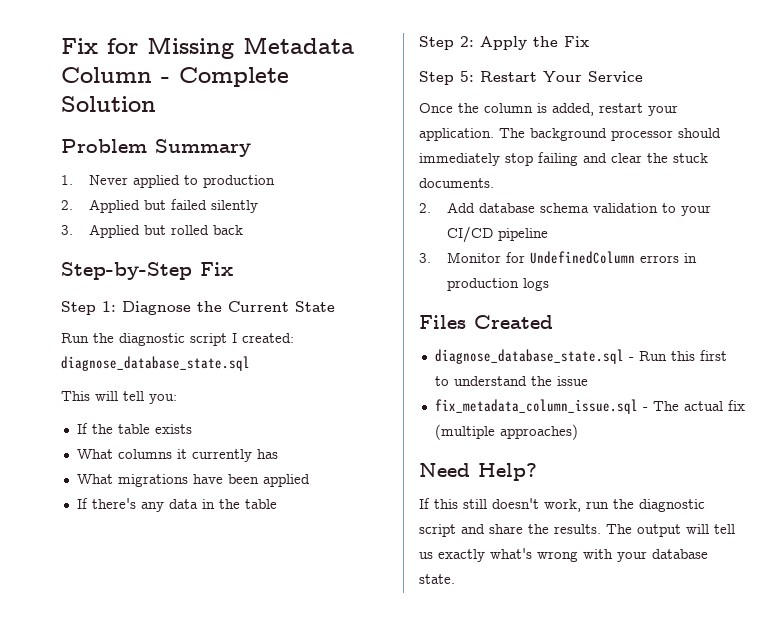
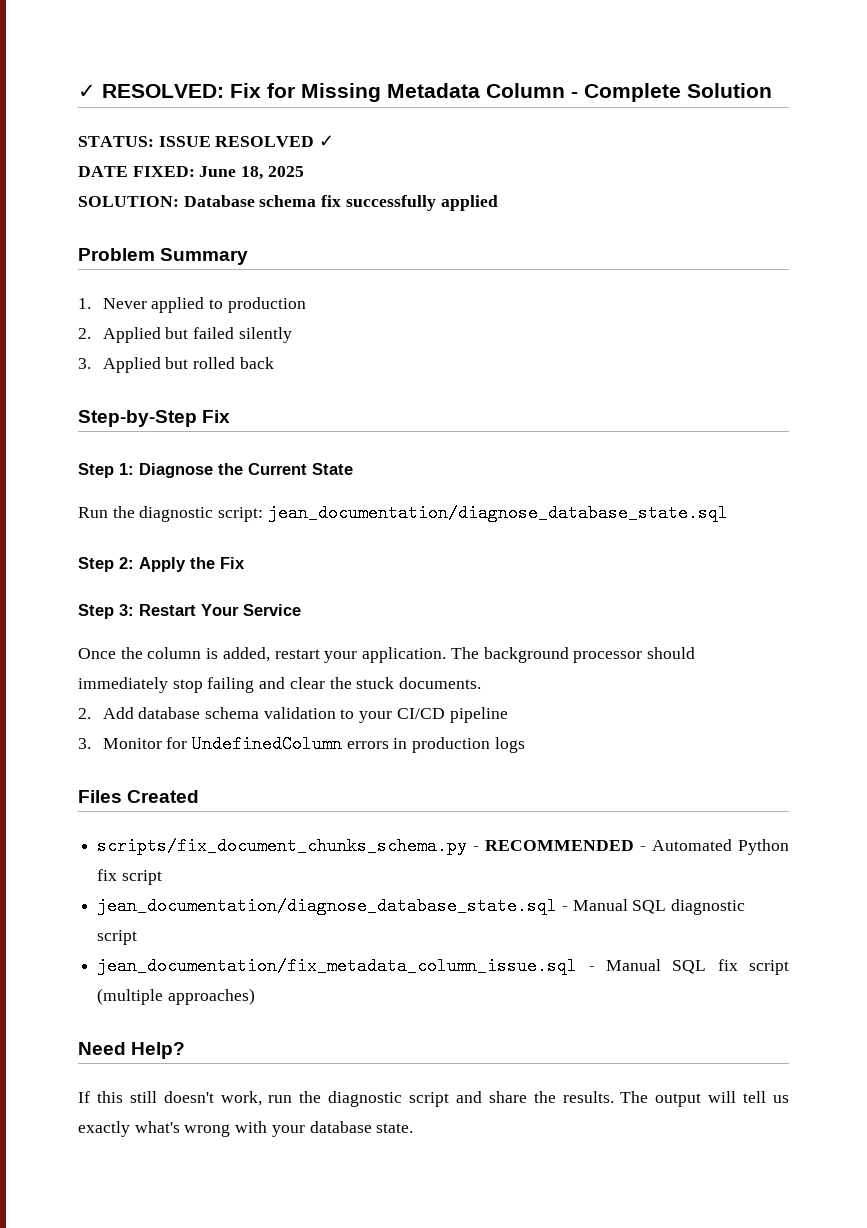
- Fix for Missing Metadata Column - Complete Solution
+ ✓ RESOLVED: Fix for Missing Metadata Column - Complete Solution
+ STATUS: ISSUE RESOLVED ✓
+ DATE FIXED: June 18, 2025
+ SOLUTION: Database schema fix successfully applied
- Run the diagnostic script I created: diagnose_database_state.sql
- This will tell you:
- If the table exists
- What columns it currently has
- What migrations have been applied
- If there's any data in the table
+ Run the diagnostic script: jean_documentation/diagnose_database_state.sql
- Step 5: Restart Your Service
+ Step 3: Restart Your Service
- diagnose_database_state.sql - Run this first to understand the issue
- fix_metadata_column_issue.sql - The actual fix (multiple approaches)
+ scripts/fix_document_chunks_schema.py - RECOMMENDED - Automated Python fix script
+ jean_documentation/diagnose_database_state.sql - Manual SQL diagnostic script
+ jean_documentation/fix_metadata_column_issue.sql - Manual SQL fix script (multiple approaches)

